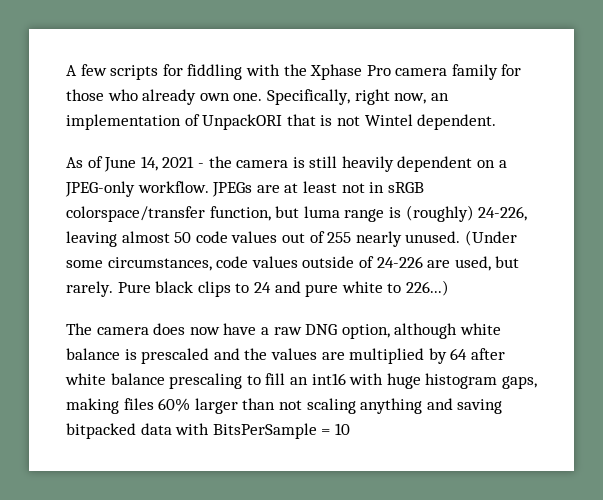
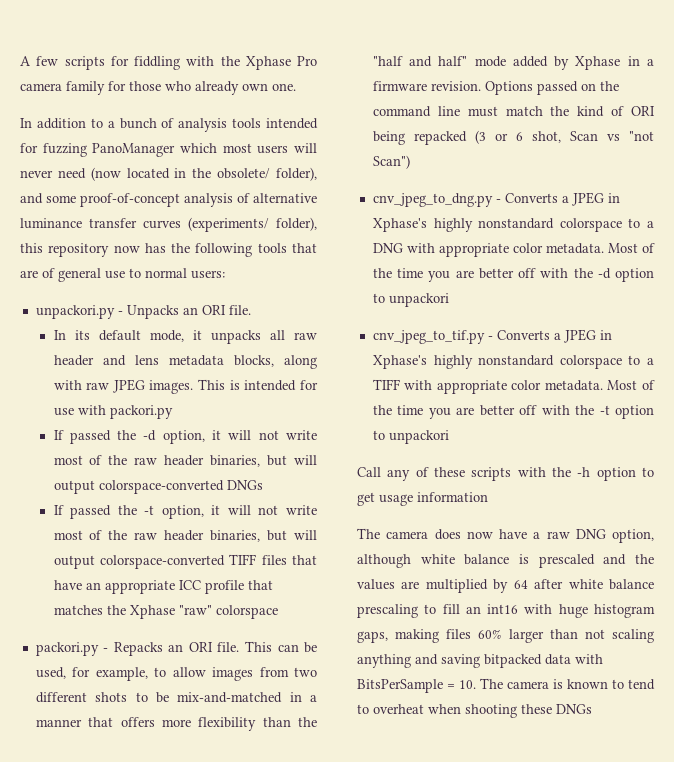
- A few scripts for fiddling with the Xphase Pro camera family for those who already own one. Specifically, right now, an implementation of UnpackORI that is not Wintel dependent.
- As of June 14, 2021 - the camera is still heavily dependent on a JPEG-only workflow. JPEGs are at least not in sRGB colorspace/transfer function, but luma range is (roughly) 24-226, leaving almost 50 code values out of 255 nearly unused. (Under some circumstances, code values outside of 24-226 are used, but rarely. Pure black clips to 24 and pure white to 226...)
+ A few scripts for fiddling with the Xphase Pro camera family for those who already own one.
+ In addition to a bunch of analysis tools intended for fuzzing PanoManager which most users will never need (now located in the obsolete/ folder), and some proof-of-concept analysis of alternative luminance transfer curves (experiments/ folder), this repository now has the following tools that are of general use to normal users:
+ unpackori.py - Unpacks an ORI file.
+ In its default mode, it unpacks all raw header and lens metadata blocks, along with raw JPEG images. This is intended for use with packori.py
+ If passed the -d option, it will not write most of the raw header binaries, but will output colorspace-converted DNGs
+ If passed the -t option, it will not write most of the raw header binaries, but will output colorspace-converted TIFF files that have an appropriate ICC profile that matches the Xphase "raw" colorspace
+ packori.py - Repacks an ORI file. This can be used, for example, to allow images from two different shots to be mix-and-matched in a manner that offers more flexibility than the "half and half" mode added by Xphase in a firmware revision. Options passed on the command line must match the kind of ORI being repacked (3 or 6 shot, Scan vs "not Scan")
+ cnv_jpeg_to_dng.py - Converts a JPEG in Xphase's highly nonstandard colorspace to a DNG with appropriate color metadata. Most of the time you are better off with the -d option to unpackori
+ cnv_jpeg_to_tif.py - Converts a JPEG in Xphase's highly nonstandard colorspace to a TIFF with appropriate color metadata. Most of the time you are better off with the -t option to unpackori
+ Call any of these scripts with the -h option to get usage information
- The camera does now have a raw DNG option, although white balance is prescaled and the values are multiplied by 64 after white balance prescaling to fill an int16 with huge histogram gaps, making files 60% larger than not scaling anything and saving bitpacked data with BitsPerSample = 10
+ The camera does now have a raw DNG option, although white balance is prescaled and the values are multiplied by 64 after white balance prescaling to fill an int16 with huge histogram gaps, making files 60% larger than not scaling anything and saving bitpacked data with BitsPerSample = 10. The camera is known to tend to overheat when shooting these DNGs

